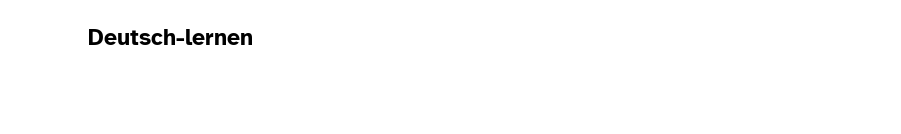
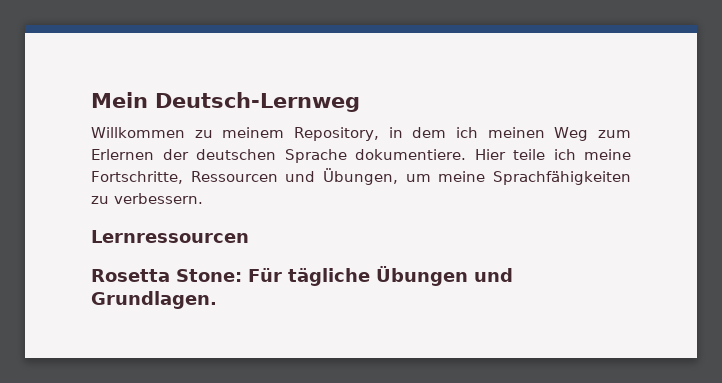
- Deutsch-lernen
+ Mein Deutsch-Lernweg
+ Willkommen zu meinem Repository, in dem ich meinen Weg zum Erlernen der deutschen Sprache dokumentiere. Hier teile ich meine Fortschritte, Ressourcen und Übungen, um meine Sprachfähigkeiten zu verbessern.
+ Lernressourcen
+ Rosetta Stone: Für tägliche Übungen und Grundlagen.

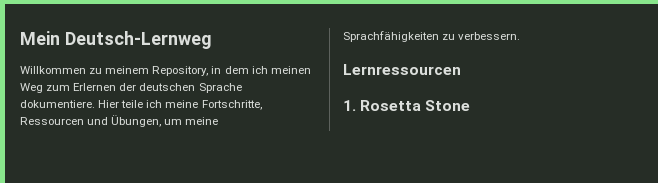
- Rosetta Stone: Für tägliche Übungen und Grundlagen.
+ 1. Rosetta Stone

